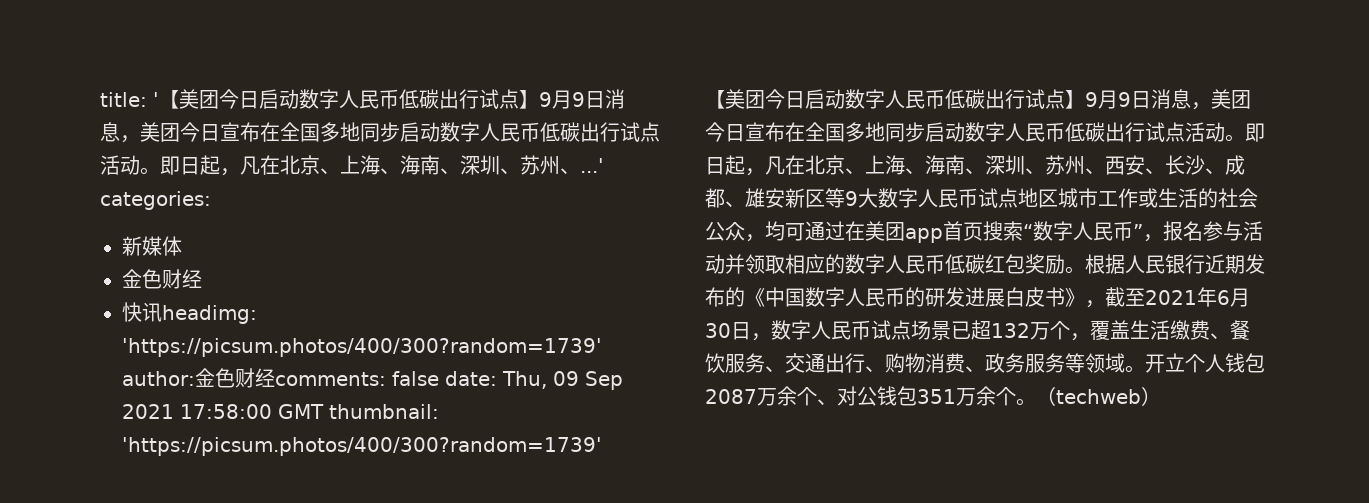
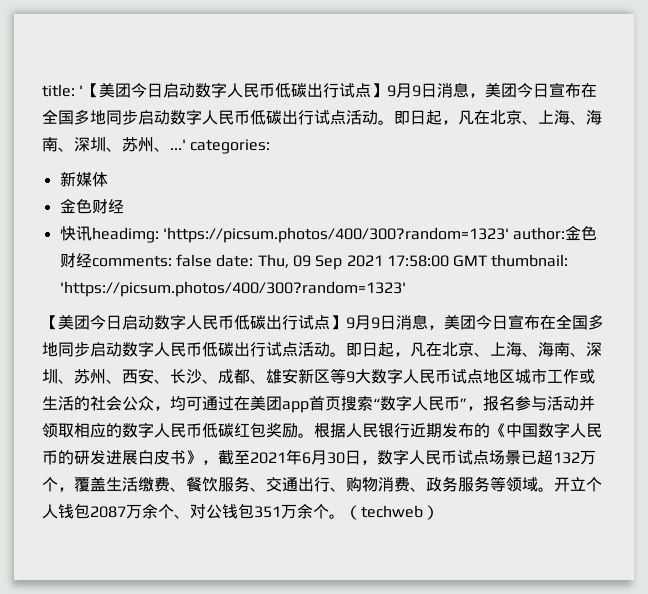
- 快讯headimg: 'https://picsum.photos/400/300?random=1739' author:金色财经comments: false date: Thu, 09 Sep 2021 17:58:00 GMT thumbnail: 'https://picsum.photos/400/300?random=1739'
+ 快讯headimg: 'https://picsum.photos/400/300?random=1323' author:金色财经comments: false date: Thu, 09 Sep 2021 17:58:00 GMT thumbnail: 'https://picsum.photos/400/300?random=1323'

